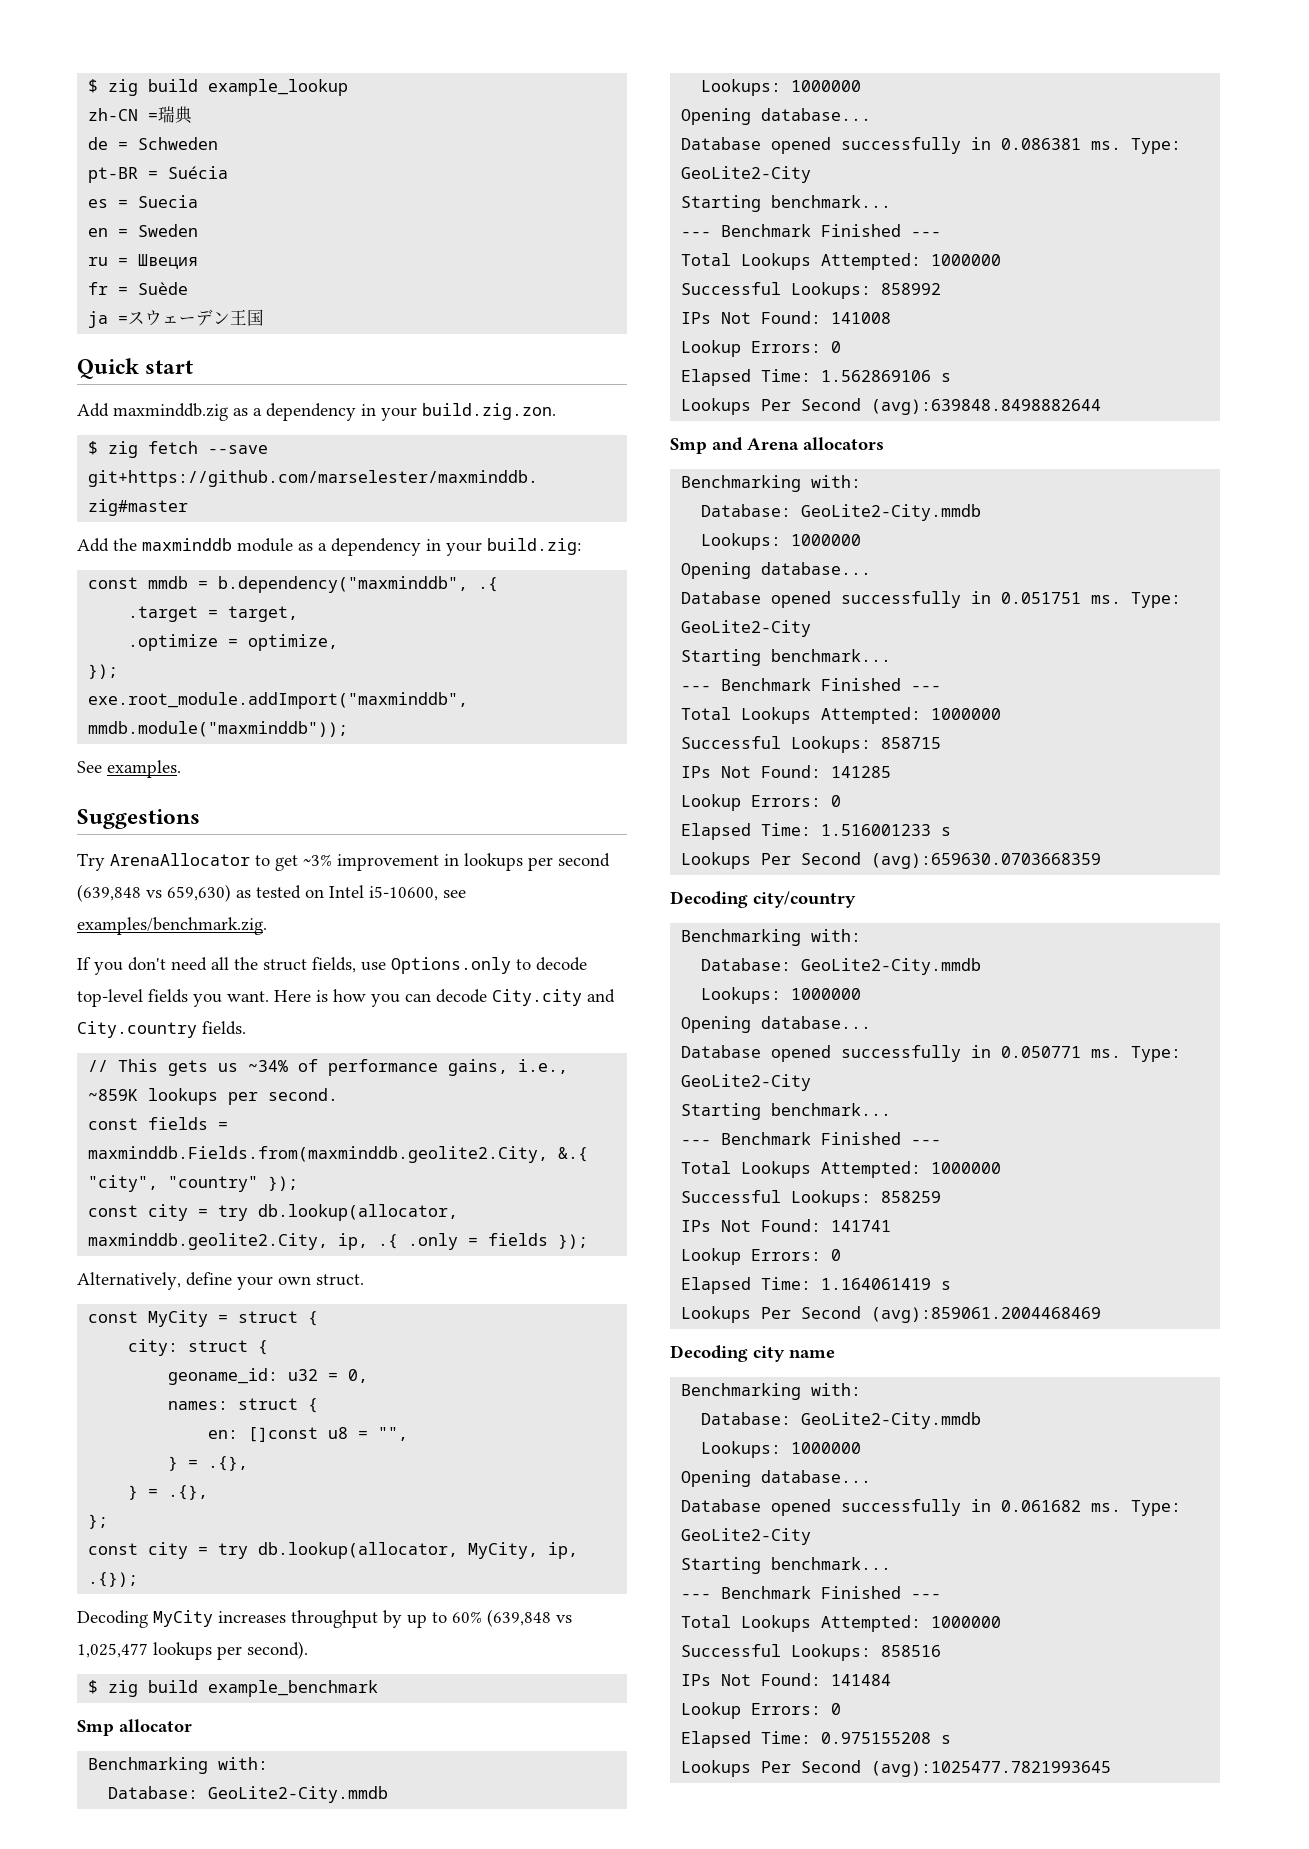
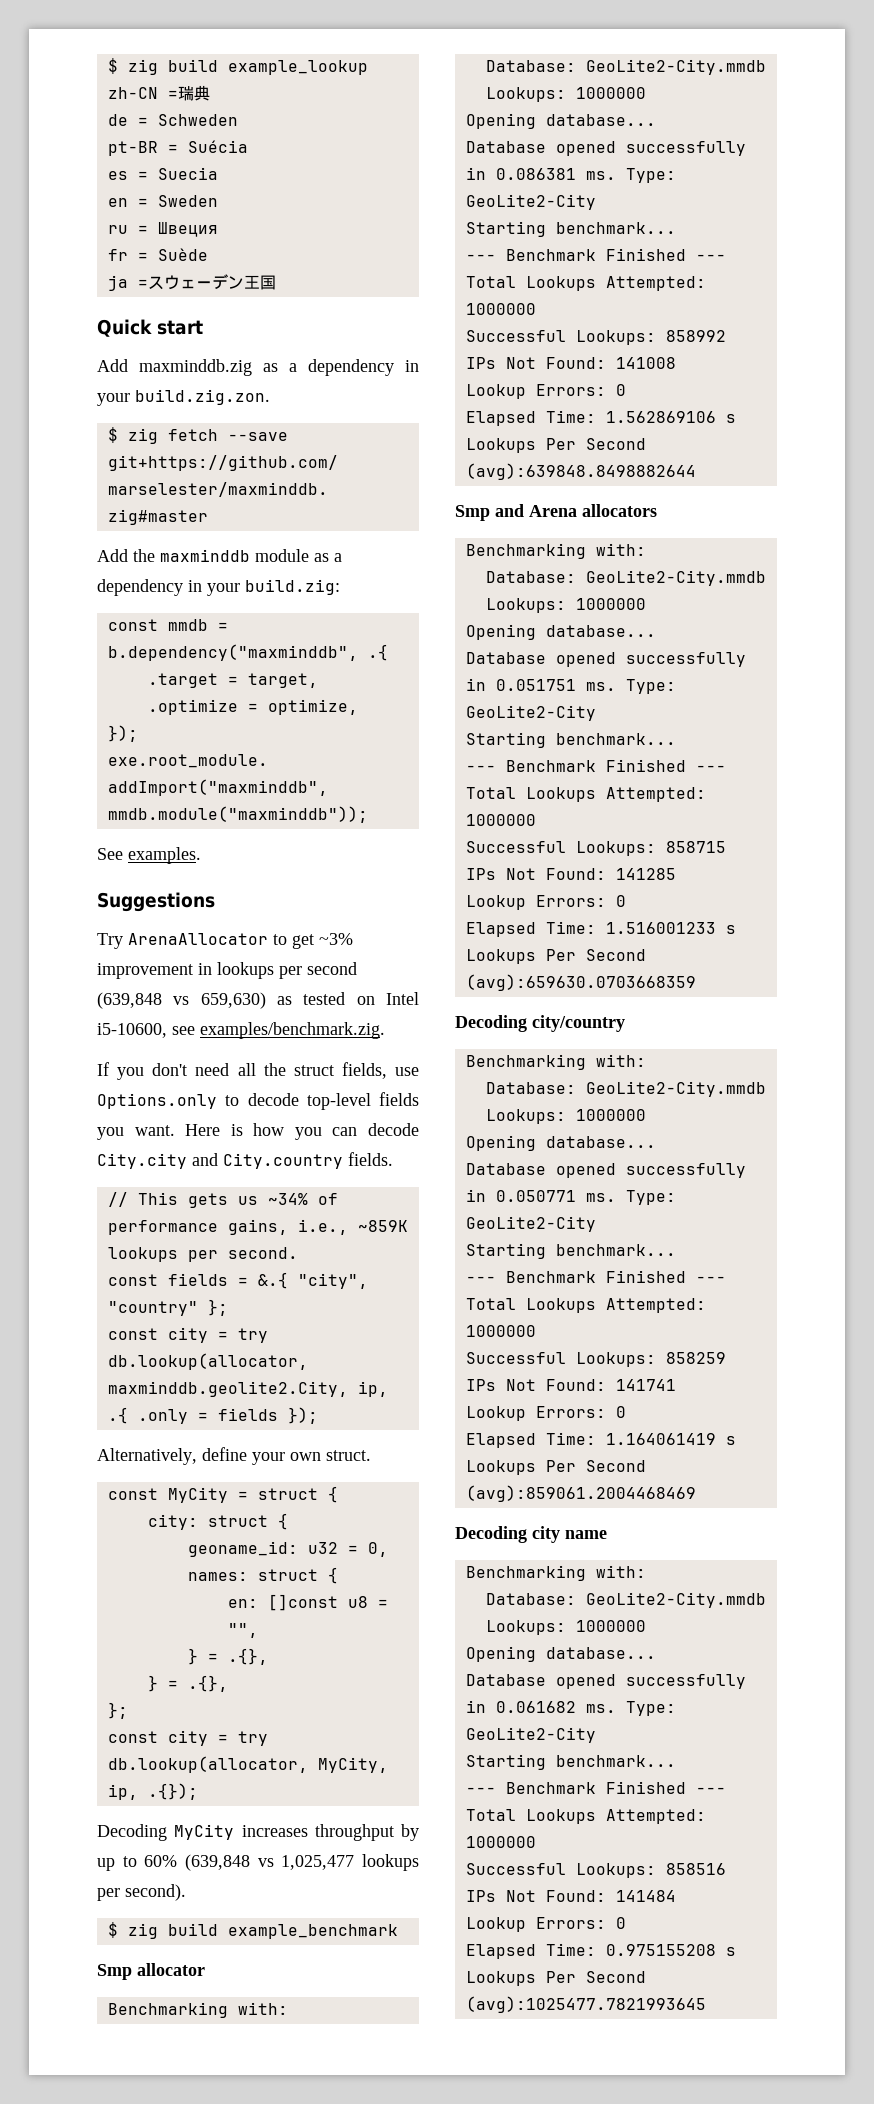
- const fields = maxminddb.Fields.from(maxminddb.geolite2.City, &.{ "city", "country" });
+ const fields = &.{ "city", "country" };

